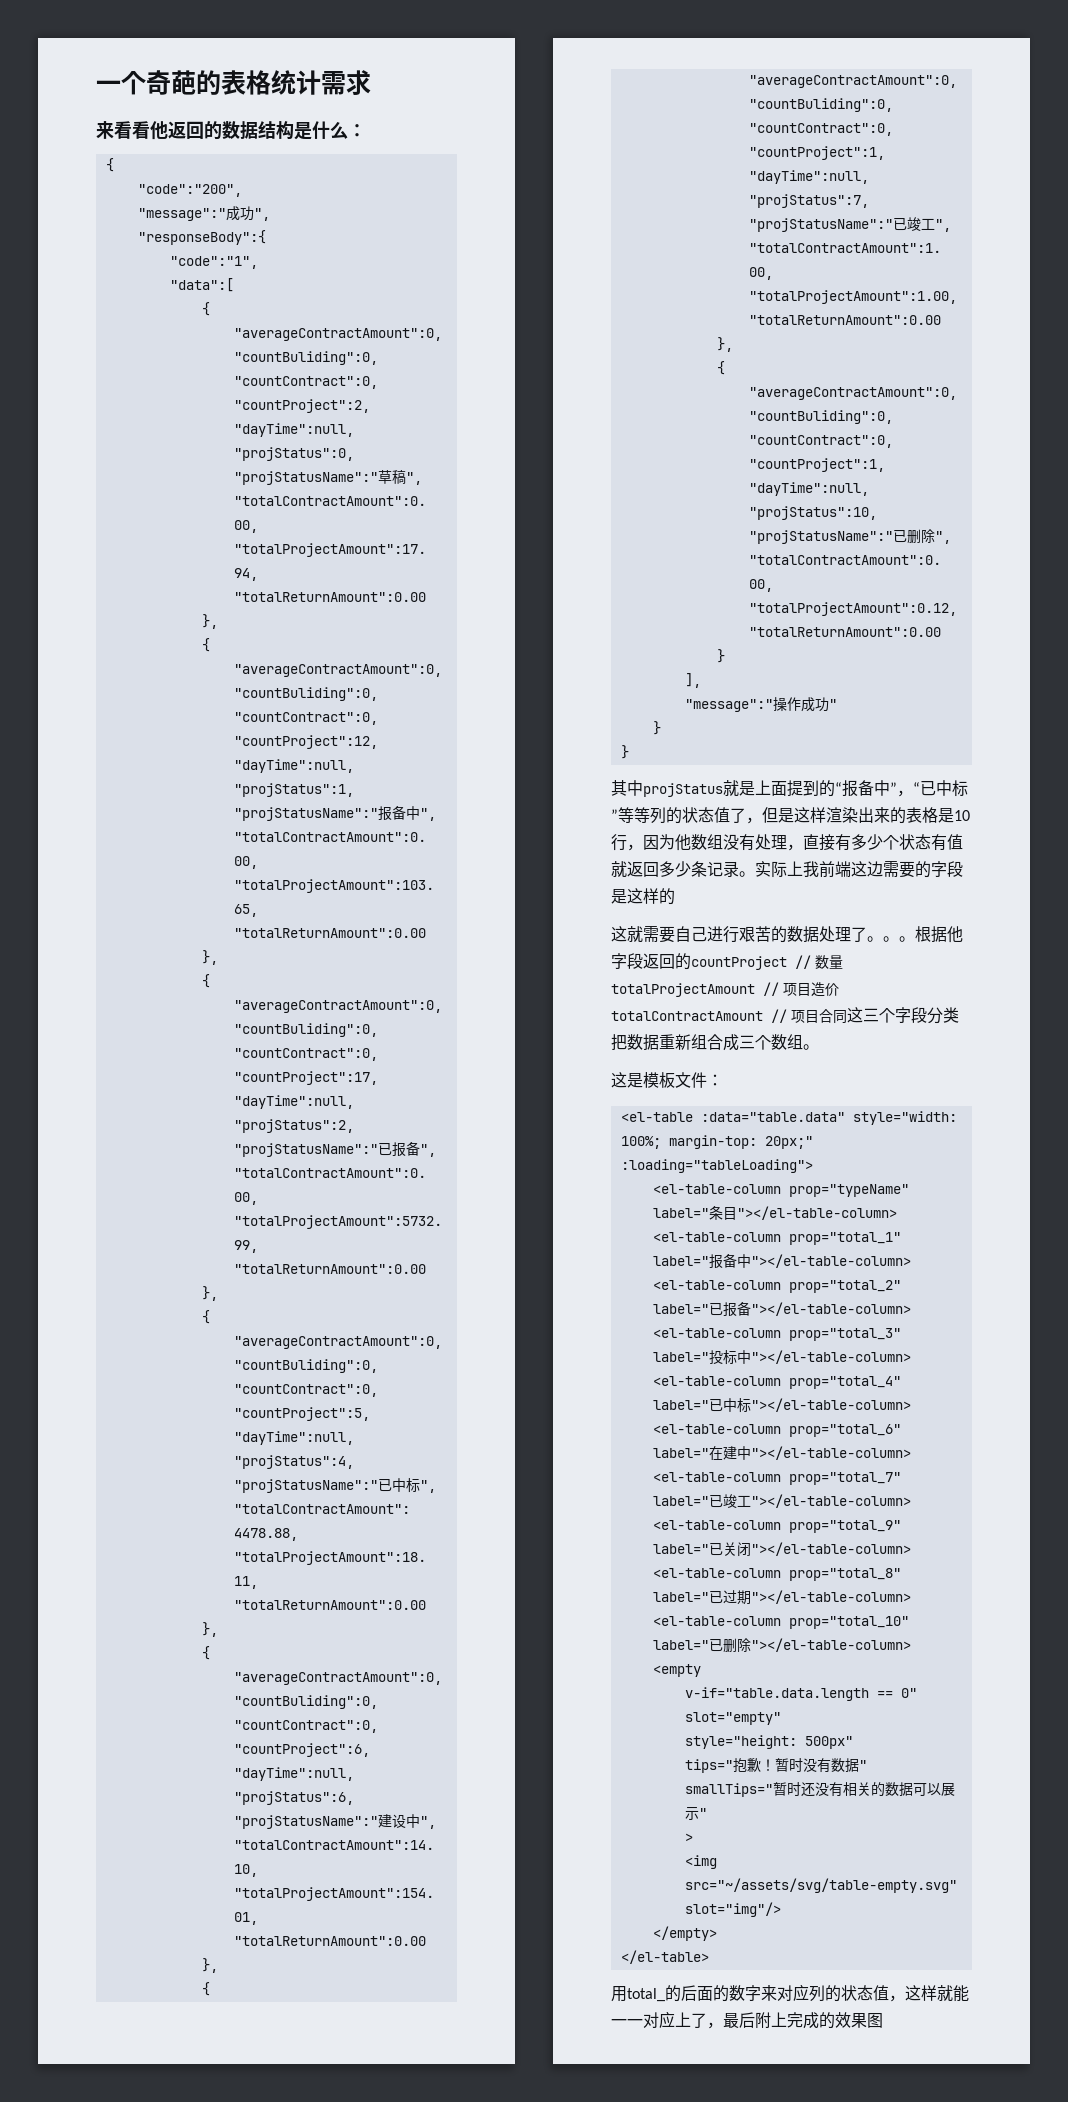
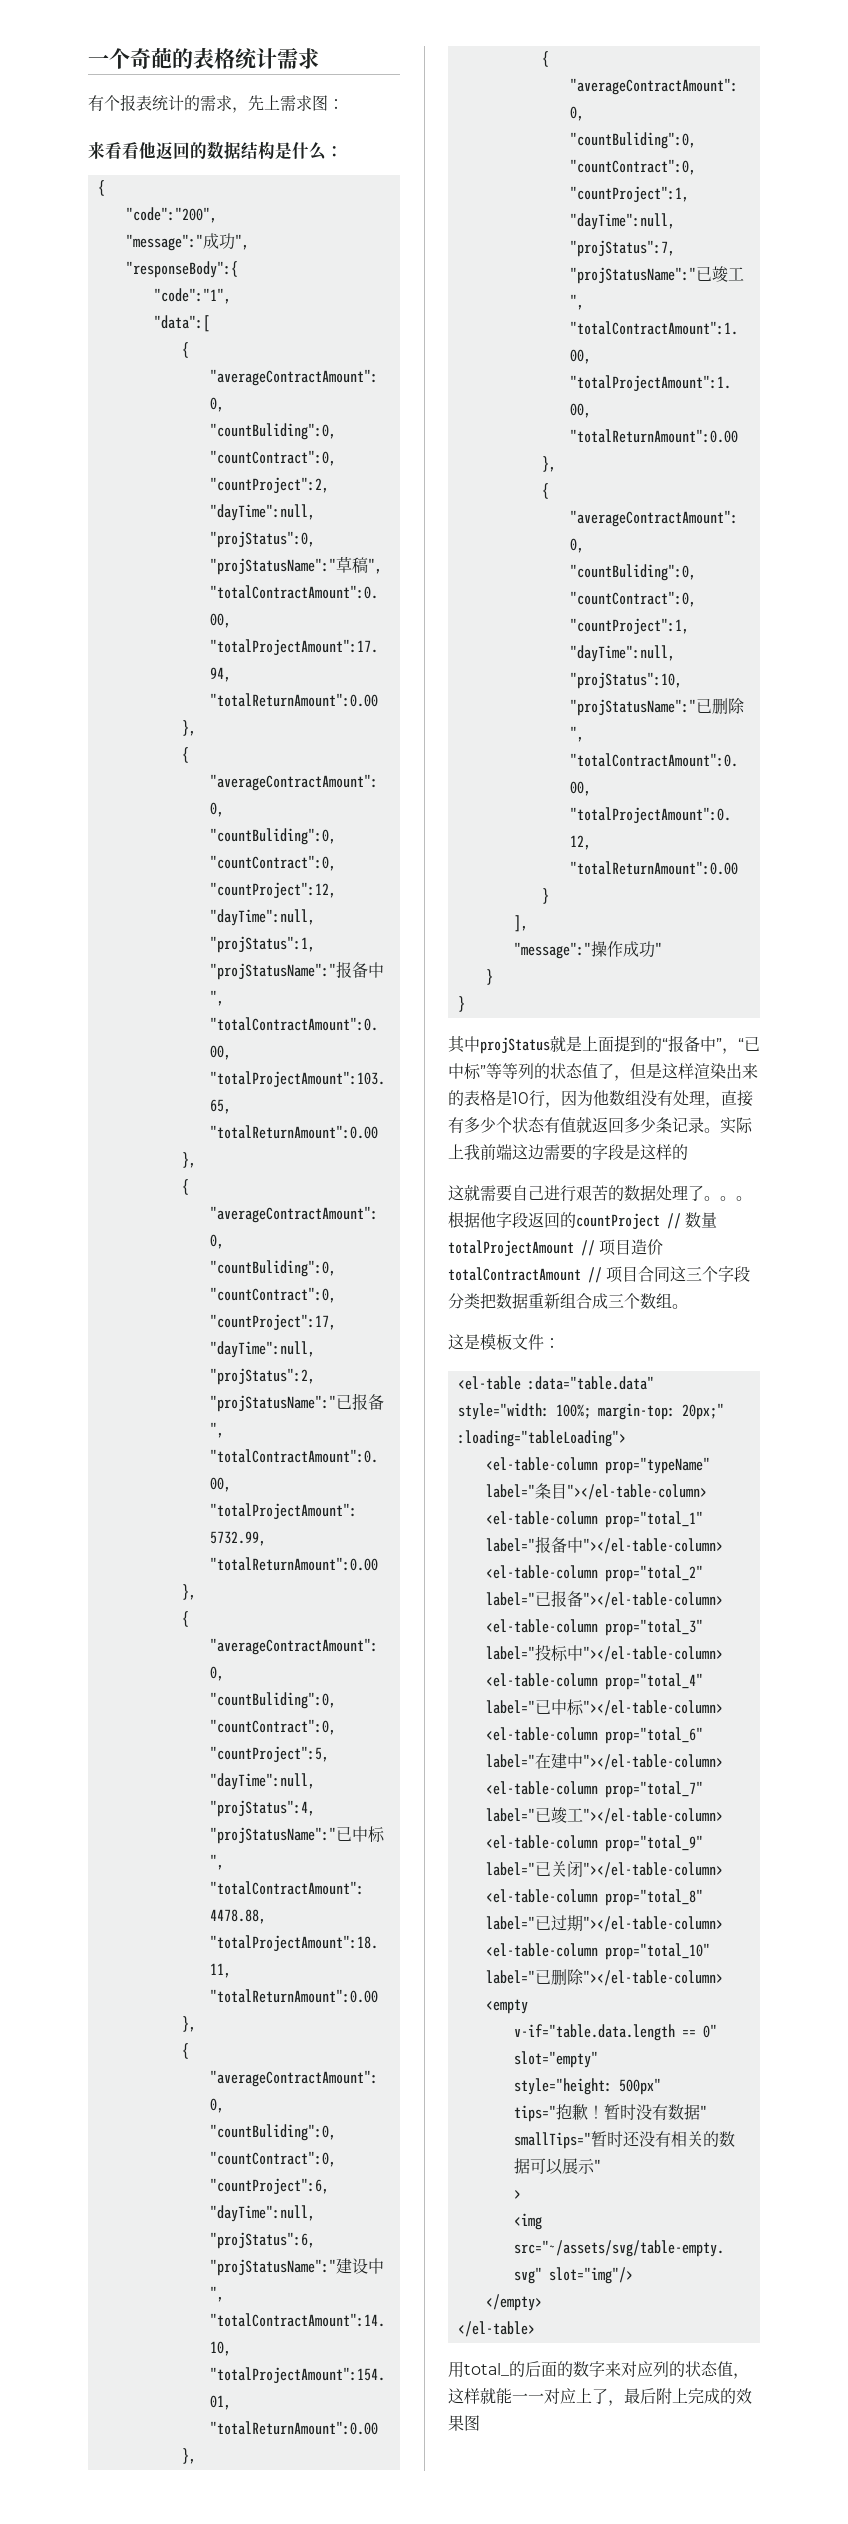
+ 有个报表统计的需求，先上需求图：

